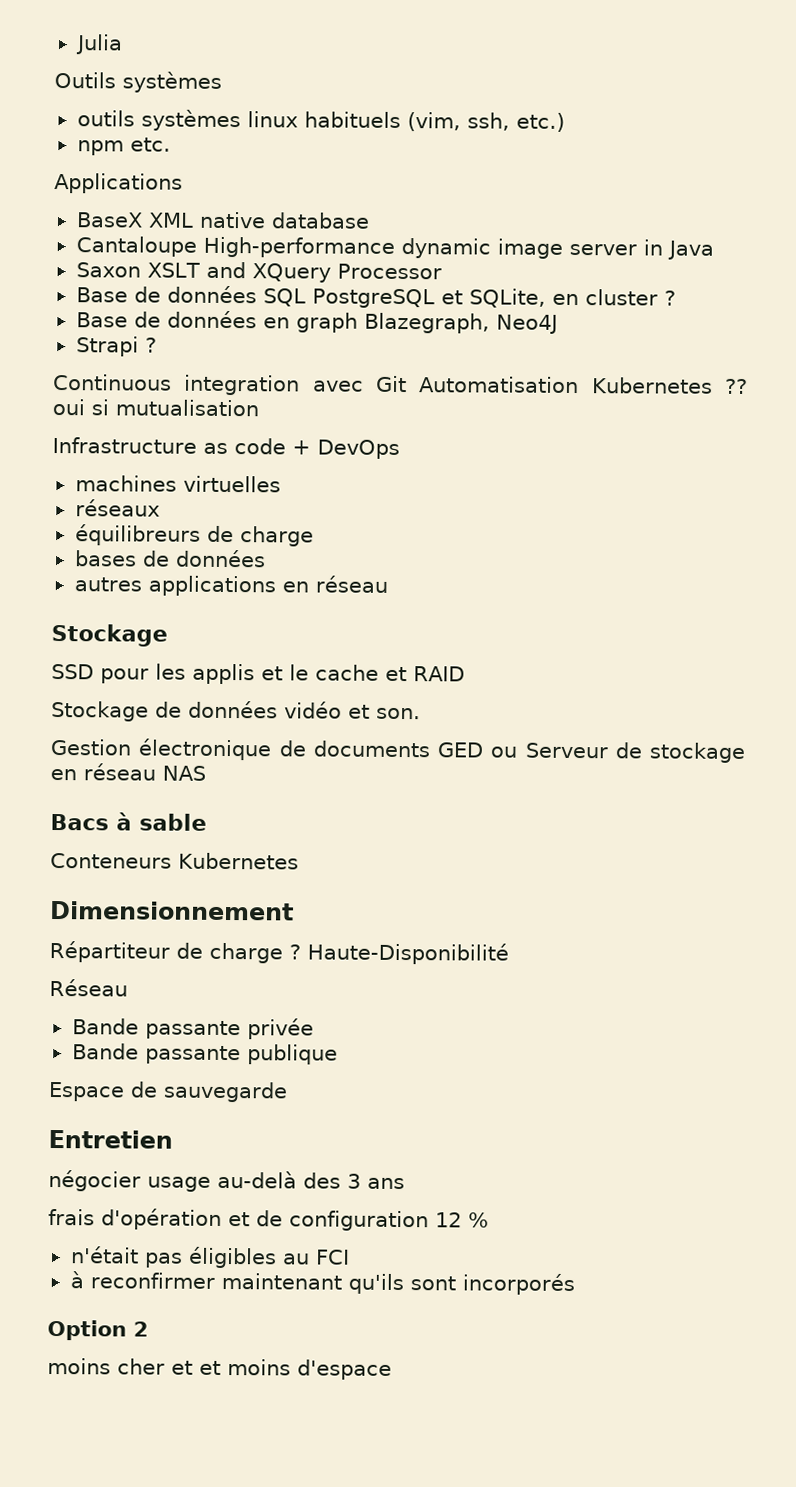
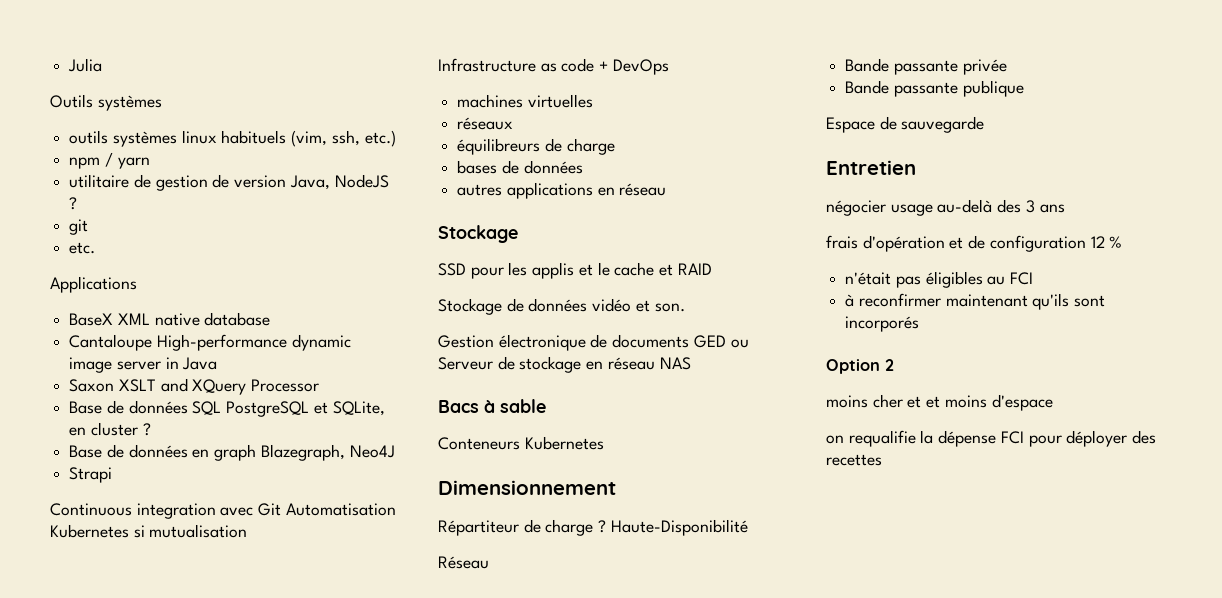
- npm etc.
+ npm / yarn
+ utilitaire de gestion de version Java, NodeJS ?
+ git
+ etc.
- Strapi ?
+ Strapi
- Continuous integration avec Git Automatisation Kubernetes ?? oui si mutualisation
+ Continuous integration avec Git Automatisation Kubernetes si mutualisation
+ on requalifie la dépense FCI pour déployer des recettes

